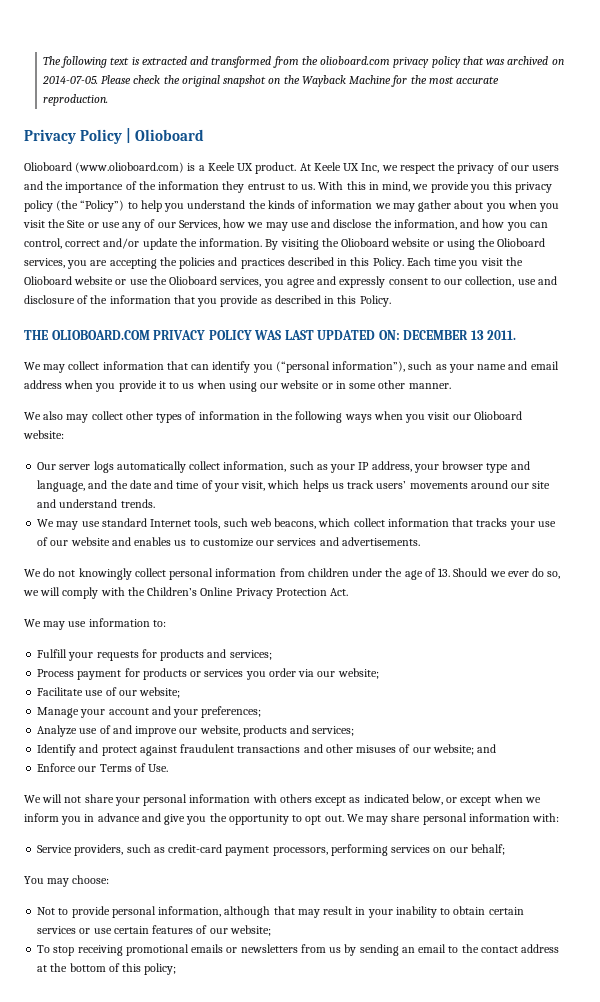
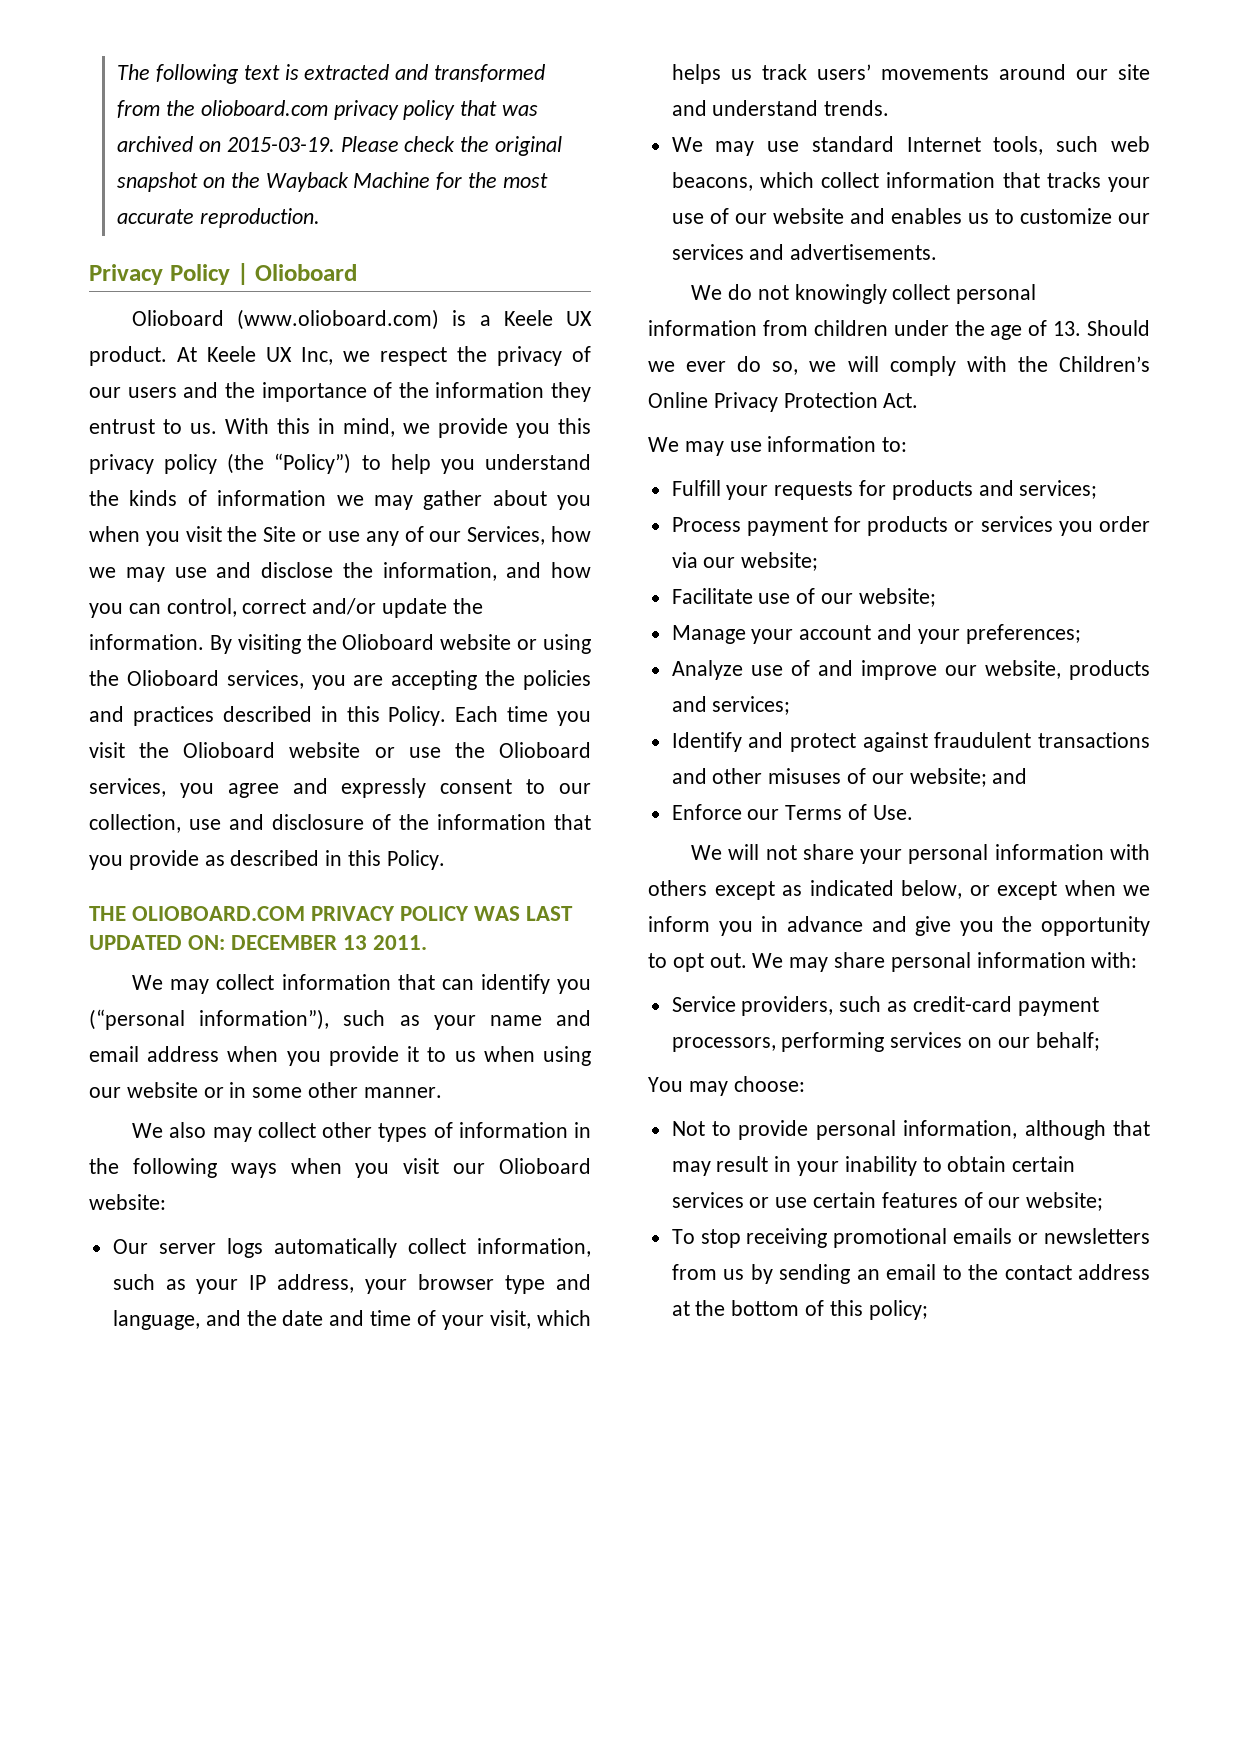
- The following text is extracted and transformed from the olioboard.com privacy policy that was archived on 2014-07-05.
+ The following text is extracted and transformed from the olioboard.com privacy policy that was archived on 2015-03-19.

